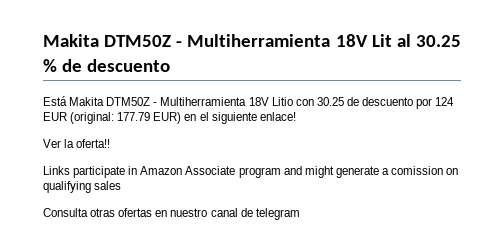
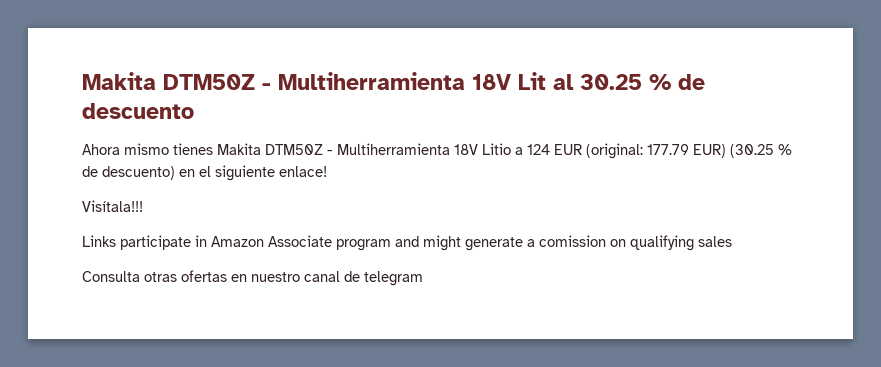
- Está Makita DTM50Z - Multiherramienta 18V Litio con 30.25 de descuento por 124 EUR (original: 177.79 EUR) en el siguiente enlace!
+ Ahora mismo tienes Makita DTM50Z - Multiherramienta 18V Litio a 124 EUR (original: 177.79 EUR) (30.25 % de descuento) en el siguiente enlace!
- Ver la oferta!!
+ Visítala!!!

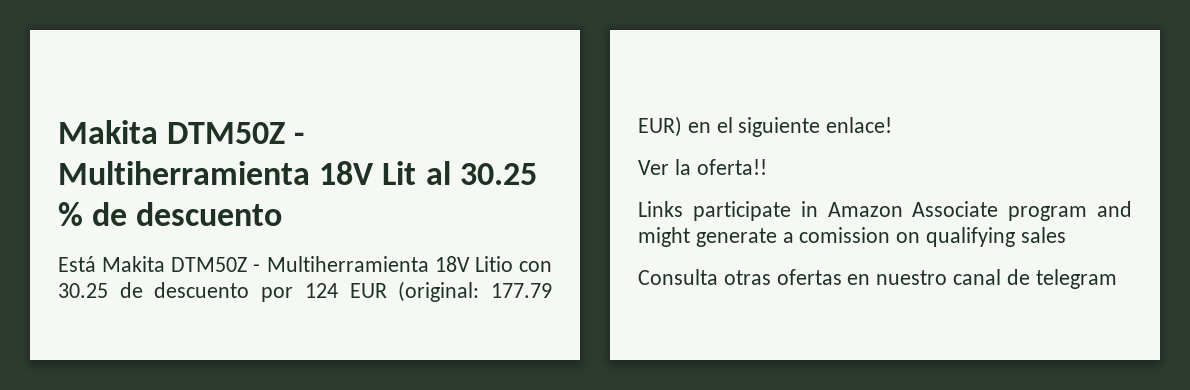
- Ahora mismo tienes Makita DTM50Z - Multiherramienta 18V Litio a 124 EUR (original: 177.79 EUR) (30.25 % de descuento) en el siguiente enlace!
+ Está Makita DTM50Z - Multiherramienta 18V Litio con 30.25 de descuento por 124 EUR (original: 177.79 EUR) en el siguiente enlace!
- Visítala!!!
+ Ver la oferta!!

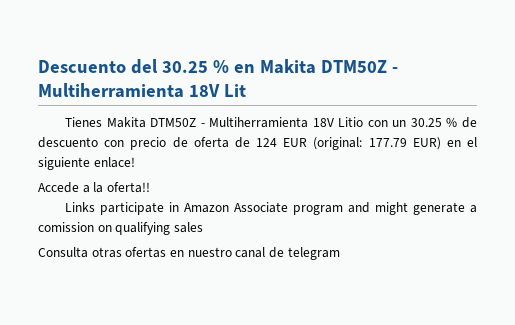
- Makita DTM50Z - Multiherramienta 18V Lit al 30.25 % de descuento
- Está Makita DTM50Z - Multiherramienta 18V Litio con 30.25 de descuento por 124 EUR (original: 177.79 EUR) en el siguiente enlace!
+ Descuento del 30.25 % en Makita DTM50Z - Multiherramienta 18V Lit
+ Tienes Makita DTM50Z - Multiherramienta 18V Litio con un 30.25 % de descuento con precio de oferta de 124 EUR (original: 177.79 EUR) en el siguiente enlace!
- Ver la oferta!!
+ Accede a la oferta!!

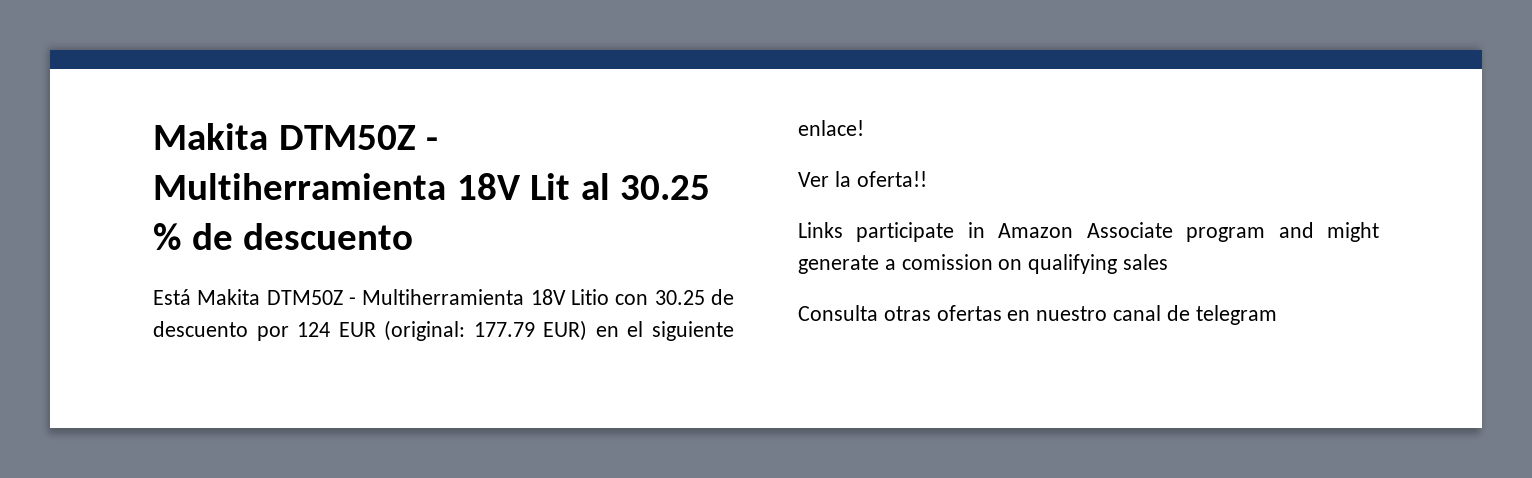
- Descuento del 30.25 % en Makita DTM50Z - Multiherramienta 18V Lit
- Tienes Makita DTM50Z - Multiherramienta 18V Litio con un 30.25 % de descuento con precio de oferta de 124 EUR (original: 177.79 EUR) en el siguiente enlace!
+ Makita DTM50Z - Multiherramienta 18V Lit al 30.25 % de descuento
+ Está Makita DTM50Z - Multiherramienta 18V Litio con 30.25 de descuento por 124 EUR (original: 177.79 EUR) en el siguiente enlace!
- Accede a la oferta!!
+ Ver la oferta!!

